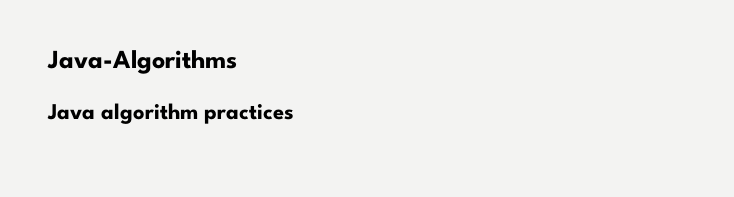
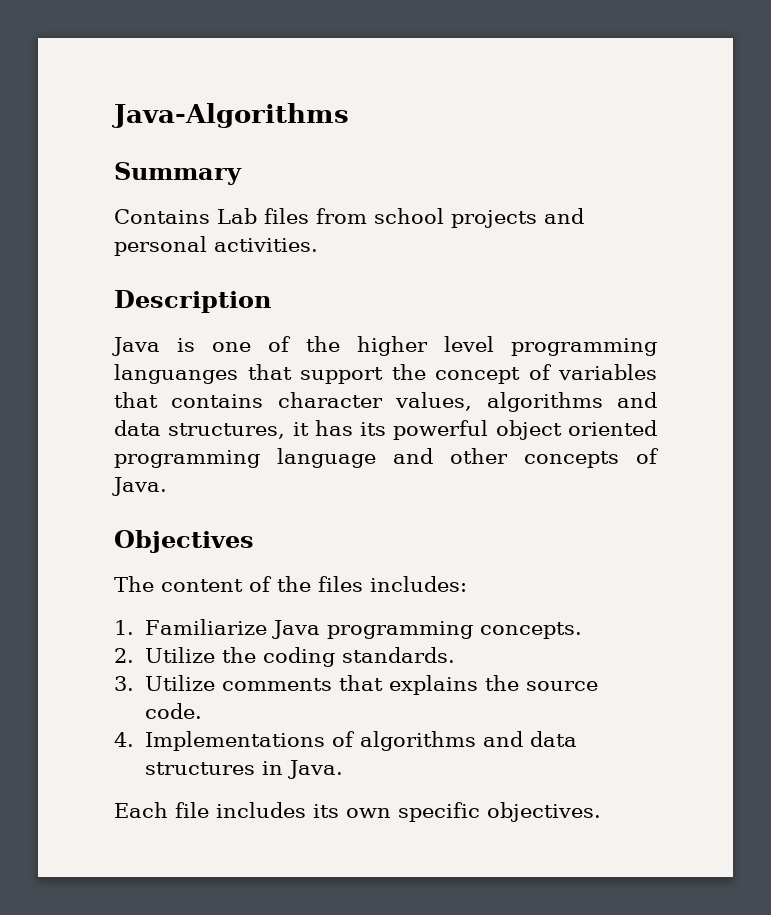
- Java algorithm practices
+ Summary
+ Contains Lab files from school projects and personal activities.
+ Description
+ Java is one of the higher level programming languanges that support the concept of variables that contains character values, algorithms and data structures, it has its powerful object oriented programming language and other concepts of Java.
+ Objectives
+ The content of the files includes:
+ 1. Familiarize Java programming concepts.
+ 2. Utilize the coding standards.
+ 3. Utilize comments that explains the source code.
+ 4. Implementations of algorithms and data structures in Java.
+ Each file includes its own specific objectives.

